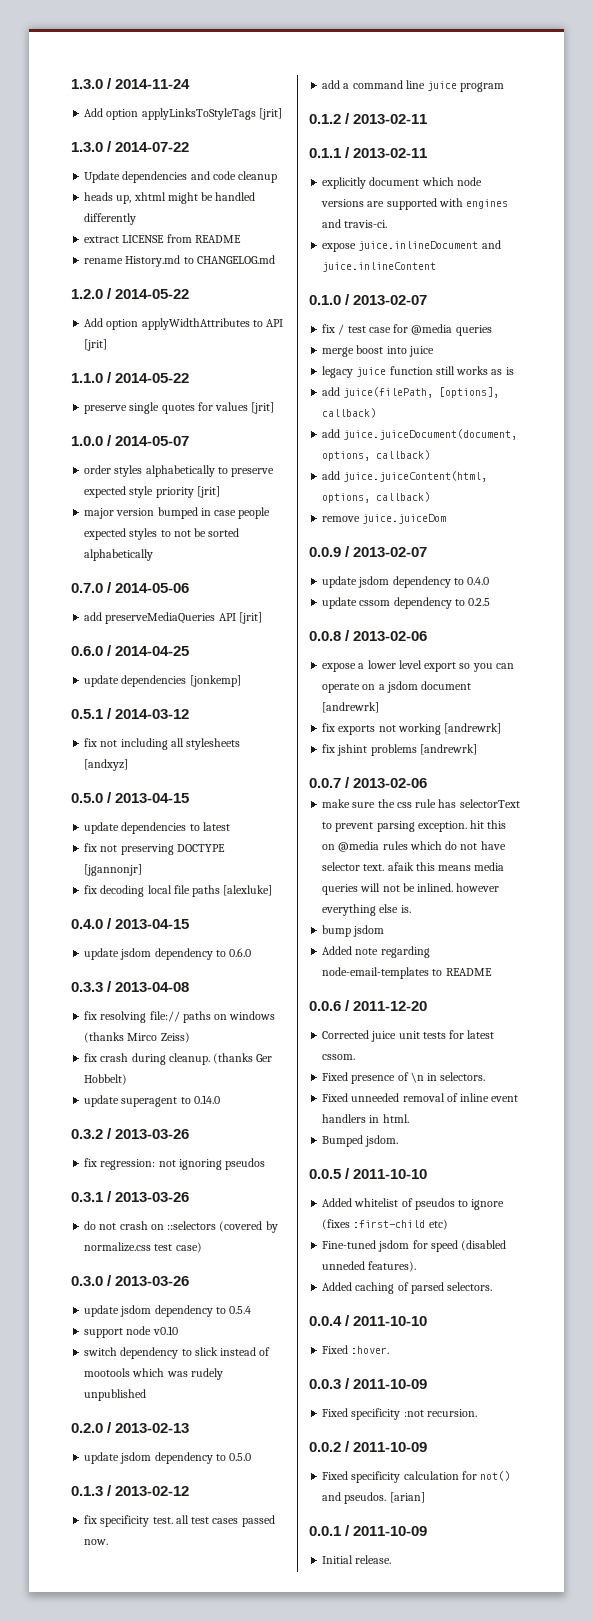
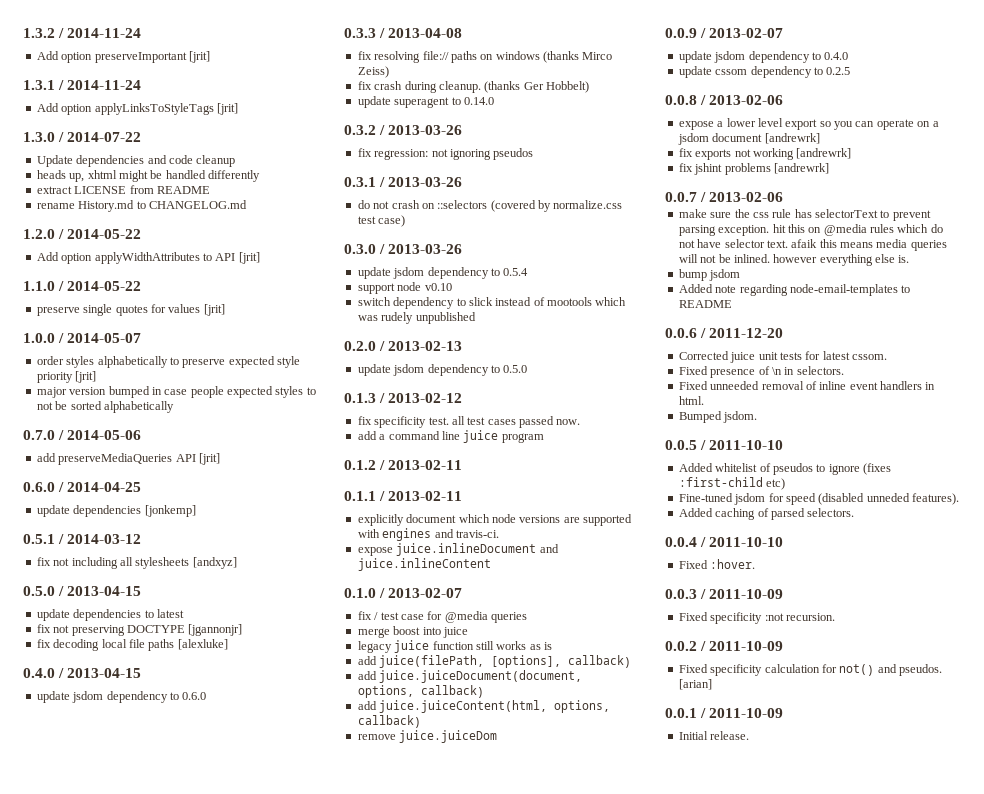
- 1.3.0 / 2014-11-24
+ 1.3.2 / 2014-11-24
+ Add option preserveImportant [jrit]
+ 1.3.1 / 2014-11-24

